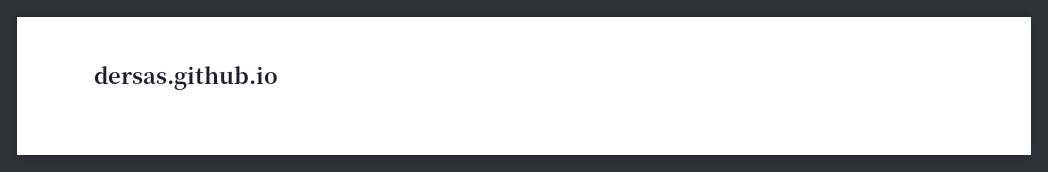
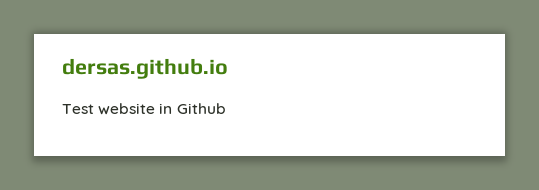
+ Test website in Github

